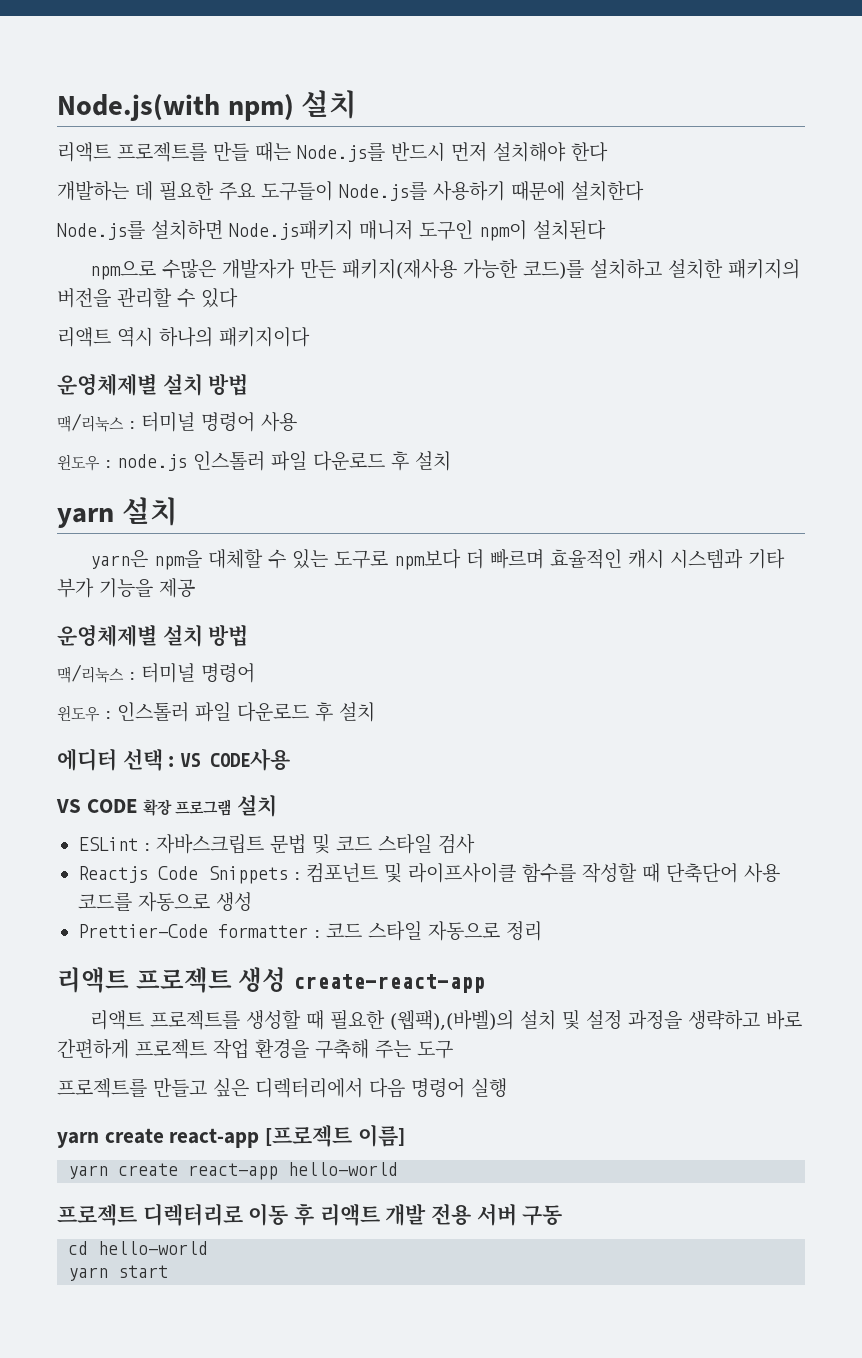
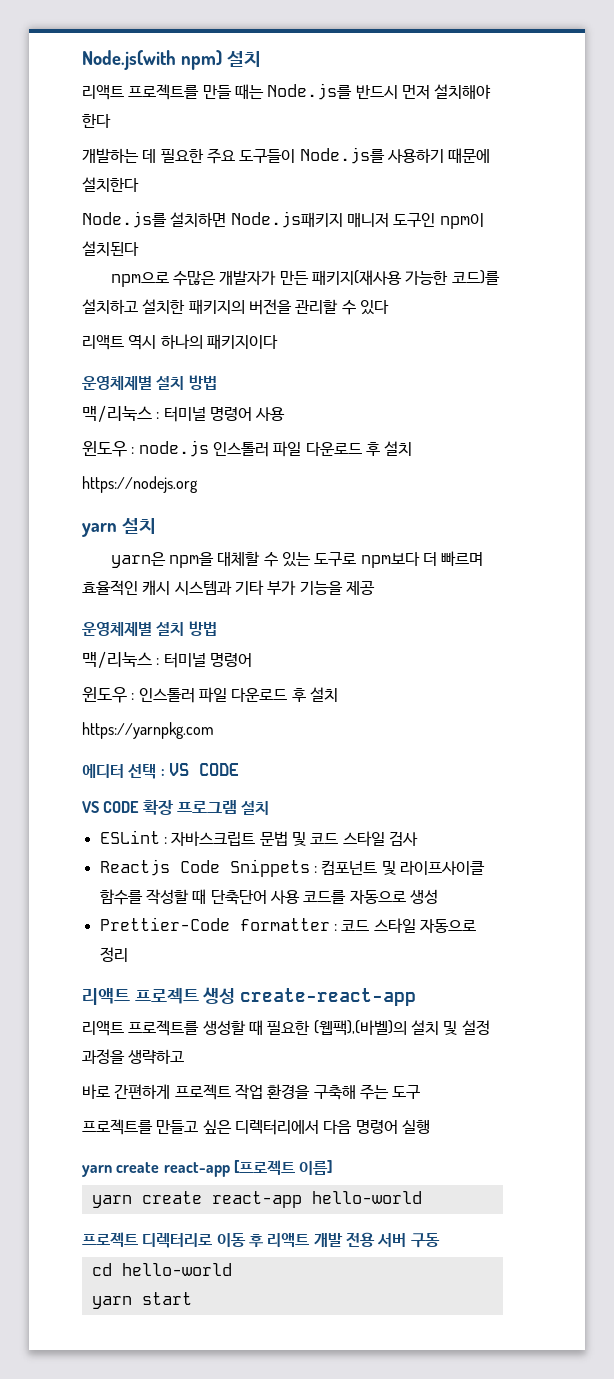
+ https://nodejs.org
+ https://yarnpkg.com
- 에디터 선택 : VS CODE사용
+ 에디터 선택 : VS CODE
- 리액트 프로젝트를 생성할 때 필요한 (웹팩),(바벨)의 설치 및 설정 과정을 생략하고 바로 간편하게 프로젝트 작업 환경을 구축해 주는 도구
+ 리액트 프로젝트를 생성할 때 필요한 (웹팩),(바벨)의 설치 및 설정 과정을 생략하고
+ 바로 간편하게 프로젝트 작업 환경을 구축해 주는 도구

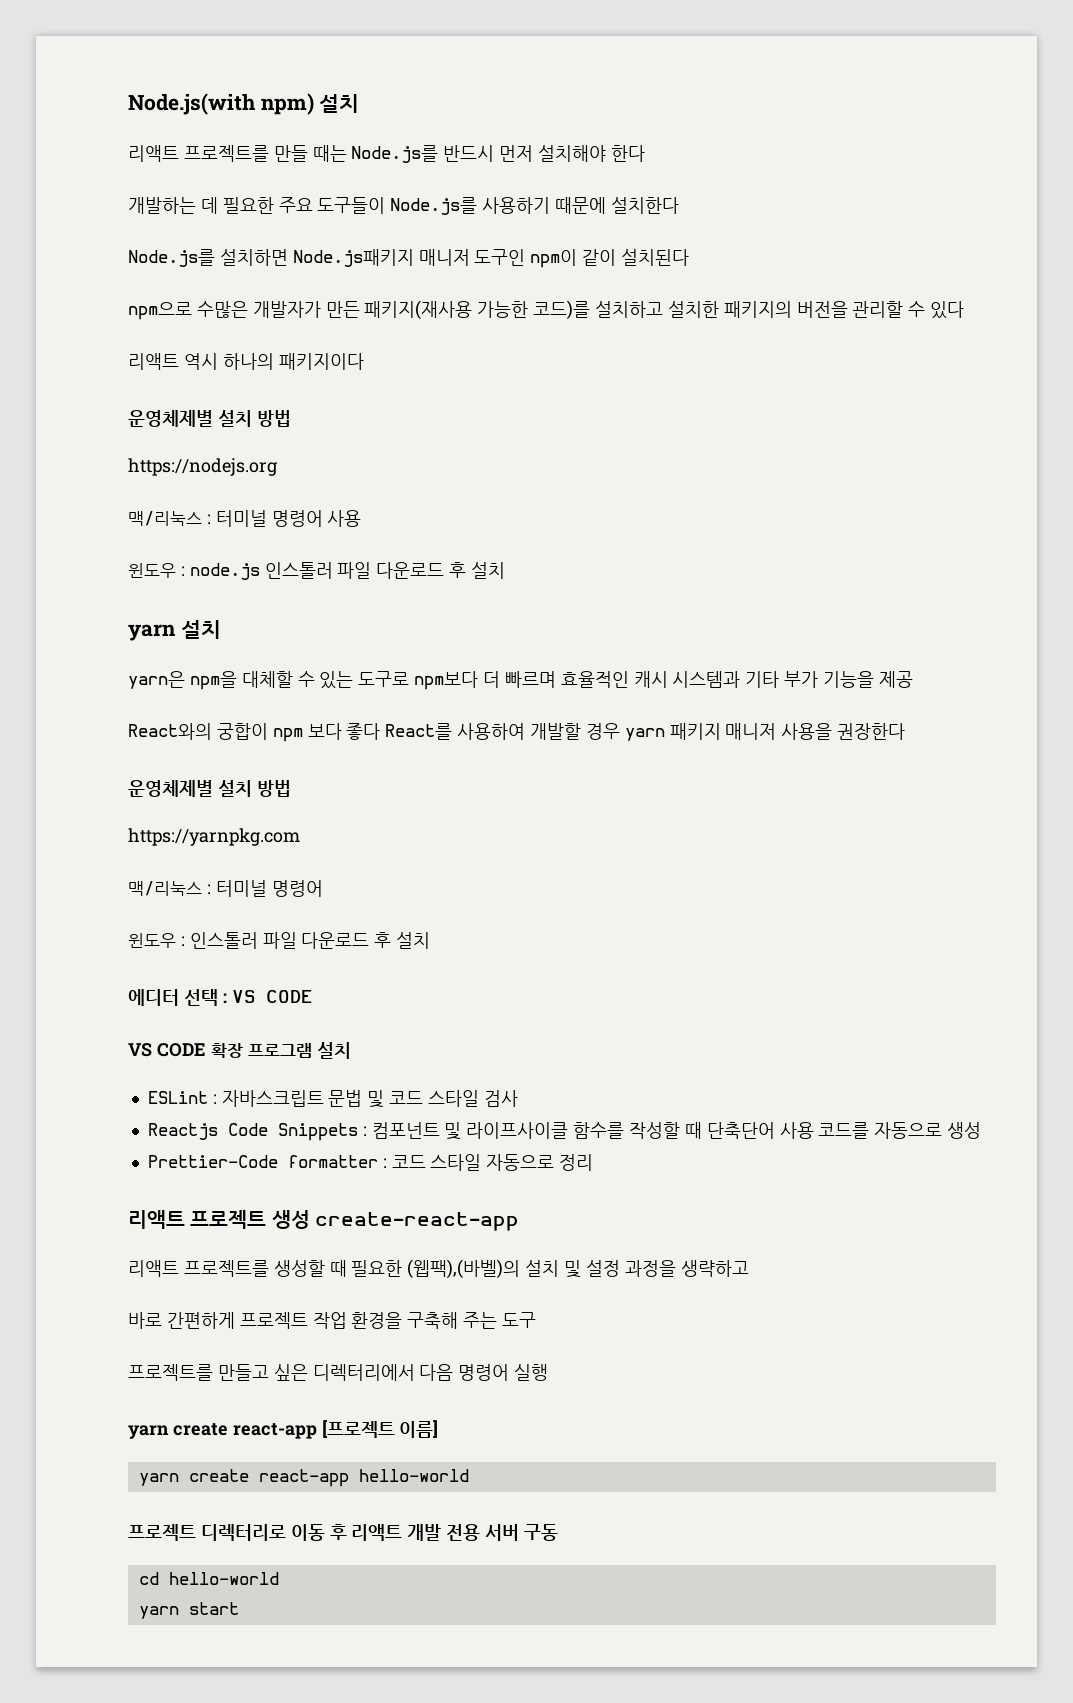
- Node.js를 설치하면 Node.js패키지 매니저 도구인 npm이 설치된다
+ Node.js를 설치하면 Node.js패키지 매니저 도구인 npm이 같이 설치된다
+ https://nodejs.org
- https://nodejs.org
  yarn은 npm을 대체할 수 있는 도구로 npm보다 더 빠르며 효율적인 캐시 시스템과 기타 부가 기능을 제공
+ React와의 궁합이 npm 보다 좋다 React를 사용하여 개발할 경우 yarn 패키지 매니저 사용을 권장한다
  운영체제별 설치 방법
+ https://yarnpkg.com
- https://yarnpkg.com

